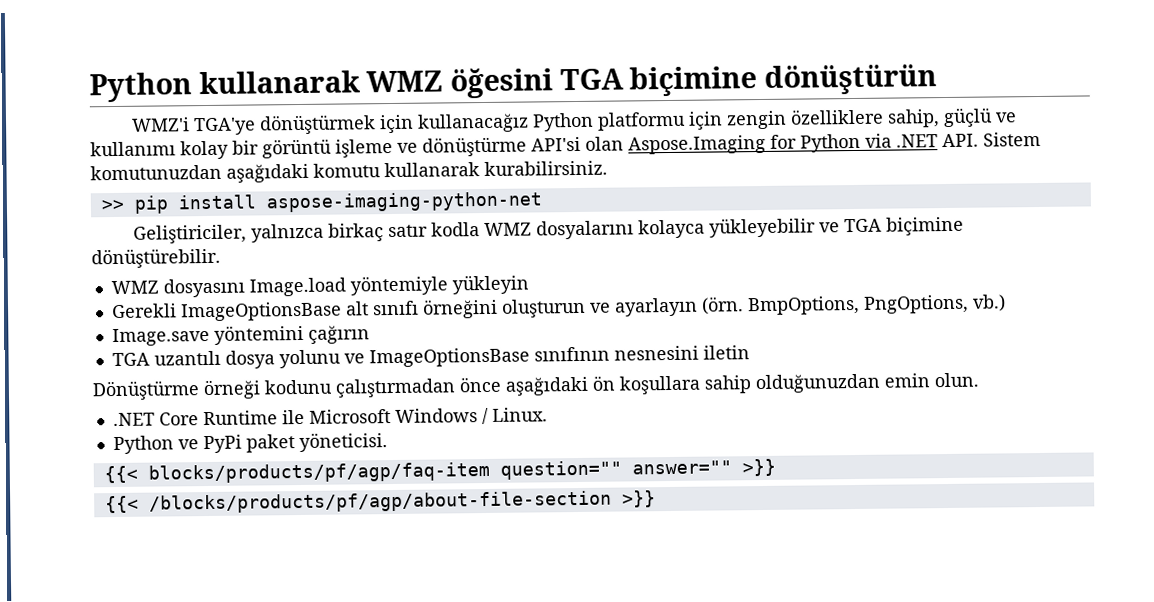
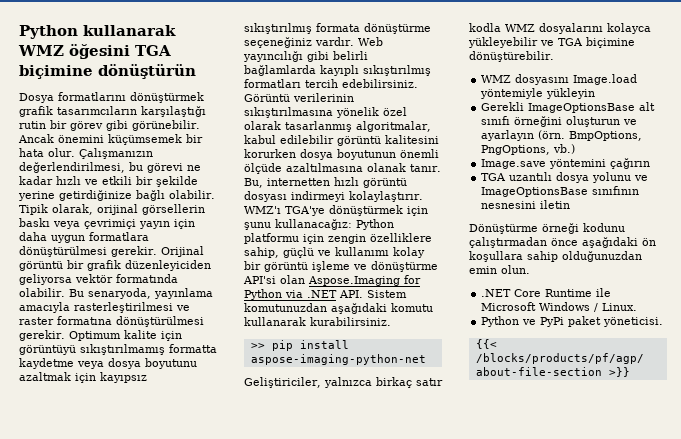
- WMZ'i TGA'ye dönüştürmek için kullanacağız Python platformu için zengin özelliklere sahip, güçlü ve kullanımı kolay bir görüntü işleme ve dönüştürme API'si olan Aspose.Imaging for Python via .NET API. Sistem komutunuzdan aşağıdaki komutu kullanarak kurabilirsiniz.
+ Dosya formatlarını dönüştürmek grafik tasarımcıların karşılaştığı rutin bir görev gibi görünebilir. Ancak önemini küçümsemek bir hata olur. Çalışmanızın değerlendirilmesi, bu görevi ne kadar hızlı ve etkili bir şekilde yerine getirdiğinize bağlı olabilir. Tipik olarak, orijinal görsellerin baskı veya çevrimiçi yayın için daha uygun formatlara dönüştürülmesi gerekir. Orijinal görüntü bir grafik düzenleyiciden geliyorsa vektör formatında olabilir. Bu senaryoda, yayınlama amacıyla rasterleştirilmesi ve raster formatına dönüştürülmesi gerekir. Optimum kalite için görüntüyü sıkıştırılmamış formatta kaydetme veya dosya boyutunu azaltmak için kayıpsız sıkıştırılmış formata dönüştürme seçeneğiniz vardır. Web yayıncılığı gibi belirli bağlamlarda kayıplı sıkıştırılmış formatları tercih edebilirsiniz. Görüntü verilerinin sıkıştırılmasına yönelik özel olarak tasarlanmış algoritmalar, kabul edilebilir görüntü kalitesini korurken dosya boyutunun önemli ölçüde azaltılmasına olanak tanır. Bu, internetten hızlı görüntü dosyası indirmeyi kolaylaştırır. WMZ'ı TGA'ye dönüştürmek için şunu kullanacağız: Python platformu için zengin özelliklere sahip, güçlü ve kullanımı kolay bir görüntü işleme ve dönüştürme API'si olan Aspose.Imaging for Python via .NET API. Sistem komutunuzdan aşağıdaki komutu kullanarak kurabilirsiniz.
- {{< blocks/products/pf/agp/faq-item question="" answer="" >}}

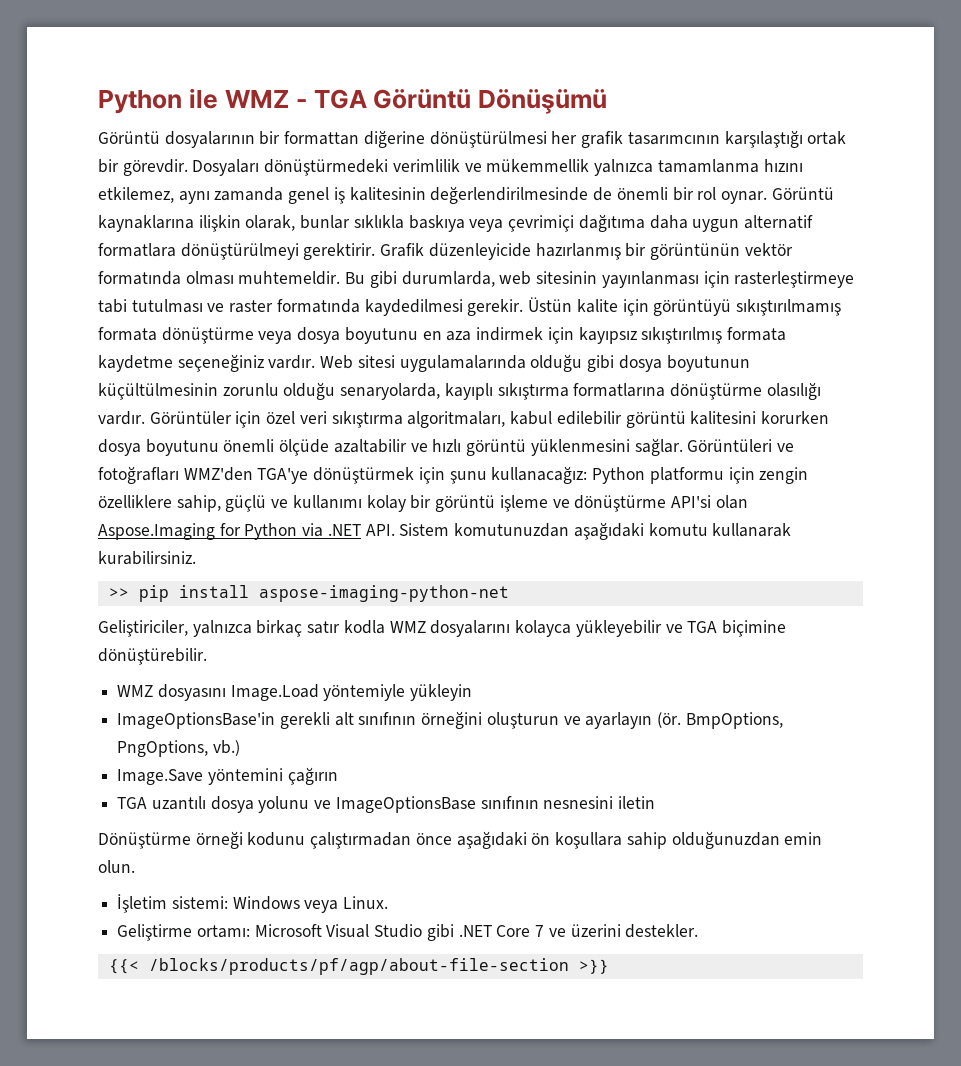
- Python kullanarak WMZ öğesini TGA biçimine dönüştürün
- Dosya formatlarını dönüştürmek grafik tasarımcıların karşılaştığı rutin bir görev gibi görünebilir. Ancak önemini küçümsemek bir hata olur. Çalışmanızın değerlendirilmesi, bu görevi ne kadar hızlı ve etkili bir şekilde yerine getirdiğinize bağlı olabilir. Tipik olarak, orijinal görsellerin baskı veya çevrimiçi yayın için daha uygun formatlara dönüştürülmesi gerekir. Orijinal görüntü bir grafik düzenleyiciden geliyorsa vektör formatında olabilir. Bu senaryoda, yayınlama amacıyla rasterleştirilmesi ve raster formatına dönüştürülmesi gerekir. Optimum kalite için görüntüyü sıkıştırılmamış formatta kaydetme veya dosya boyutunu azaltmak için kayıpsız sıkıştırılmış formata dönüştürme seçeneğiniz vardır.
+ Python ile WMZ - TGA Görüntü Dönüşümü
+ Görüntü dosyalarının bir formattan diğerine dönüştürülmesi her grafik tasarımcının karşılaştığı ortak bir görevdir. Dosyaları dönüştürmedeki verimlilik ve mükemmellik yalnızca tamamlanma hızını etkilemez, aynı zamanda genel iş kalitesinin değerlendirilmesinde de önemli bir rol oynar. Görüntü kaynaklarına ilişkin olarak, bunlar sıklıkla baskıya veya çevrimiçi dağıtıma daha uygun alternatif formatlara dönüştürülmeyi gerektirir. Grafik düzenleyicide hazırlanmış bir görüntünün vektör formatında olması muhtemeldir. Bu gibi durumlarda, web sitesinin yayınlanması için rasterleştirmeye tabi tutulması ve raster formatında kaydedilmesi gerekir. Üstün kalite için görüntüyü sıkıştırılmamış formata dönüştürme veya dosya boyutunu en aza indirmek için kayıpsız sıkıştırılmış formata kaydetme seçeneğiniz vardır.
- Web yayıncılığı gibi belirli bağlamlarda kayıplı sıkıştırılmış formatları tercih edebilirsiniz. Görüntü verilerinin sıkıştırılmasına yönelik özel olarak tasarlanmış algoritmalar, kabul edilebilir görüntü kalitesini korurken dosya boyutunun önemli ölçüde azaltılmasına olanak tanır. Bu, internetten hızlı görüntü dosyası indirmeyi kolaylaştırır. WMZ'ı TGA'ye dönüştürmek için şunu kullanacağız: Python platformu için zengin özelliklere sahip, güçlü ve kullanımı kolay bir görüntü işleme ve dönüştürme API'si olan Aspose.Imaging for Python via .NET API. Sistem komutunuzdan aşağıdaki komutu kullanarak kurabilirsiniz.
+ Web sitesi uygulamalarında olduğu gibi dosya boyutunun küçültülmesinin zorunlu olduğu senaryolarda, kayıplı sıkıştırma formatlarına dönüştürme olasılığı vardır. Görüntüler için özel veri sıkıştırma algoritmaları, kabul edilebilir görüntü kalitesini korurken dosya boyutunu önemli ölçüde azaltabilir ve hızlı görüntü yüklenmesini sağlar. Görüntüleri ve fotoğrafları WMZ'den TGA'ye dönüştürmek için şunu kullanacağız: Python platformu için zengin özelliklere sahip, güçlü ve kullanımı kolay bir görüntü işleme ve dönüştürme API'si olan Aspose.Imaging for Python via .NET API. Sistem komutunuzdan aşağıdaki komutu kullanarak kurabilirsiniz.
- WMZ dosyasını Image.load yöntemiyle yükleyin
+ WMZ dosyasını Image.Load yöntemiyle yükleyin
- Gerekli ImageOptionsBase alt sınıfı örneğini oluşturun ve ayarlayın (örn.
+ ImageOptionsBase'in gerekli alt sınıfının örneğini oluşturun ve ayarlayın (ör.
- Image.save yöntemini çağırın
+ Image.Save yöntemini çağırın
- .NET Core Runtime ile Microsoft Windows / Linux.
- Python ve PyPi paket yöneticisi.
+ İşletim sistemi: Windows veya Linux.
+ Geliştirme ortamı: Microsoft Visual Studio gibi .NET Core 7 ve üzerini destekler.

